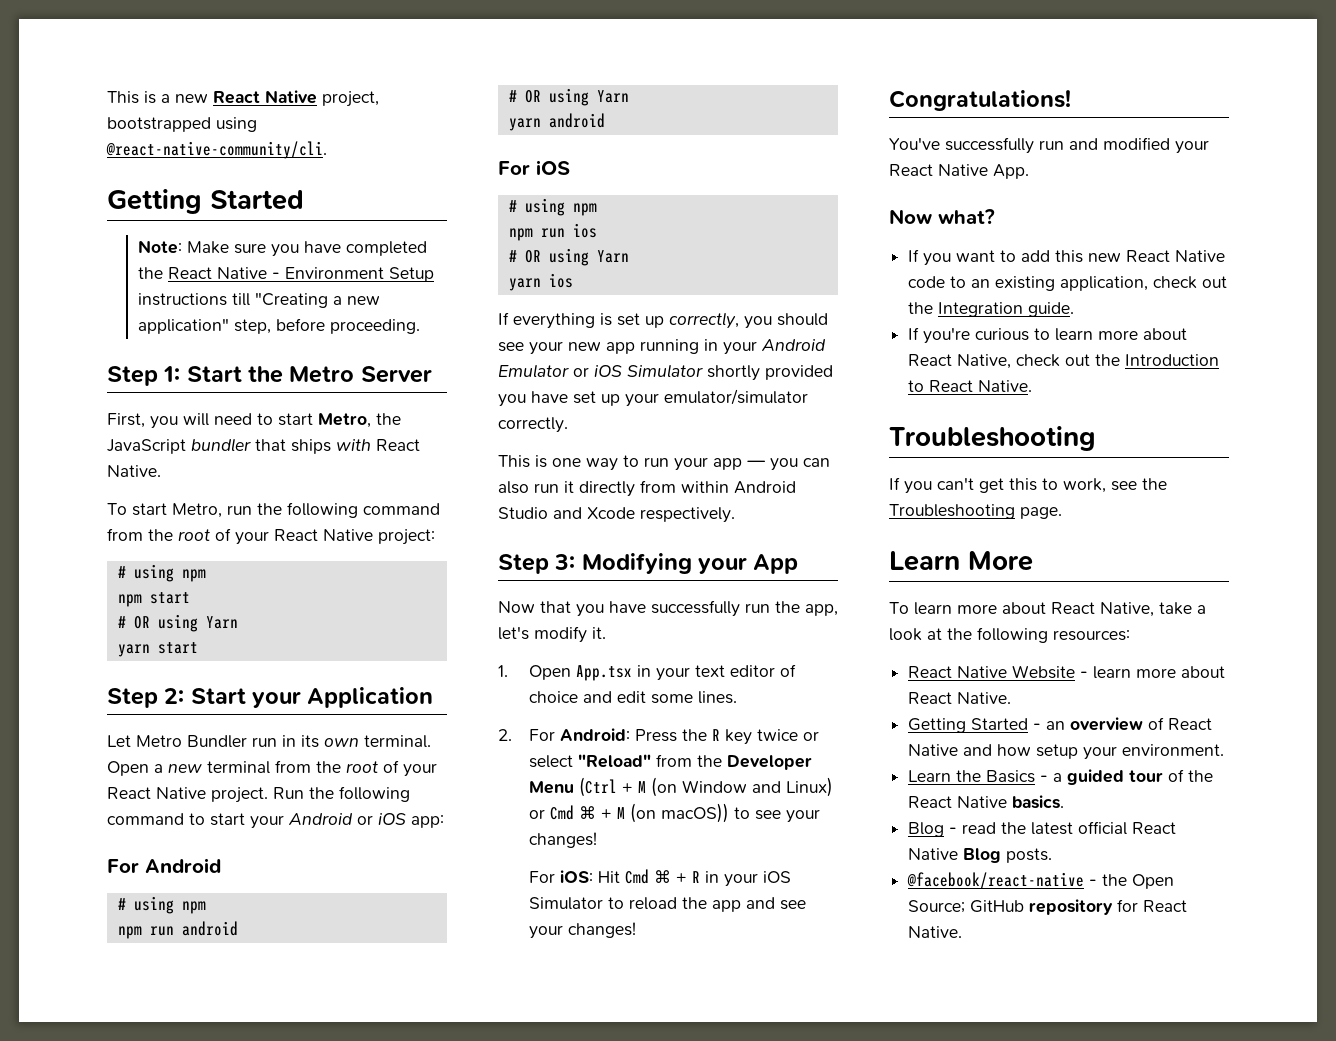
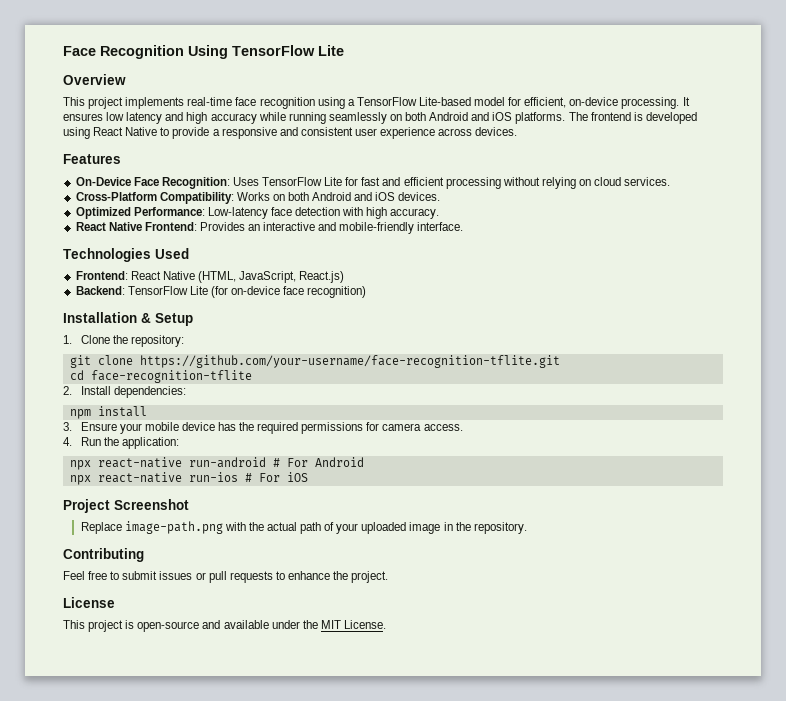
- This is a new React Native project, bootstrapped using @react-native-community/cli.
- Getting Started
- Note: Make sure you have completed the React Native - Environment Setup instructions till "Creating a new application" step, before proceeding.
- Step 1: Start the Metro Server
- First, you will need to start Metro, the JavaScript bundler that ships with React Native.
- To start Metro, run the following command from the root of your React Native project:
- # using npm
- npm start
- # OR using Yarn
- yarn start
- Step 2: Start your Application
- Let Metro Bundler run in its own terminal. Open a new terminal from the root of your React Native project. Run the following command to start your Android or iOS app:
- For Android
- # using npm
- npm run android
- # OR using Yarn
- yarn android
- For iOS
- # using npm
- npm run ios
- # OR using Yarn
- yarn ios
- If everything is set up correctly, you should see your new app running in your Android Emulator or iOS Simulator shortly provided you have set up your emulator/simulator correctly.
- This is one way to run your app — you can also run it directly from within Android Studio and Xcode respectively.
- Step 3: Modifying your App
- Now that you have successfully run the app, let's modify it.
- 1. Open App.tsx in your text editor of choice and edit some lines.
- 2. For Android: Press the R key twice or select "Reload" from the Developer Menu (Ctrl + M (on Window and Linux) or Cmd ⌘ + M (on macOS)) to see your changes!
- For iOS: Hit Cmd ⌘ + R in your iOS Simulator to reload the app and see your changes!
- Congratulations!
- You've successfully run and modified your React Native App.
- Now what?
- If you want to add this new React Native code to an existing application, check out the Integration guide.
- If you're curious to learn more about React Native, check out the Introduction to React Native.
- Troubleshooting
- If you can't get this to work, see the Troubleshooting page.
- Learn More
- To learn more about React Native, take a look at the following resources:
- React Native Website - learn more about React Native.
- Getting Started - an overview of React Native and how setup your environment.
- Learn the Basics - a guided tour of the React Native basics.
- Blog - read the latest official React Native Blog posts.
- @facebook/react-native - the Open Source; GitHub repository for React Native.
+ Face Recognition Using TensorFlow Lite
+ Overview
+ This project implements real-time face recognition using a TensorFlow Lite-based model for efficient, on-device processing. It ensures low latency and high accuracy while running seamlessly on both Android and iOS platforms. The frontend is developed using React Native to provide a responsive and consistent user experience across devices.
+ Features
+ On-Device Face Recognition: Uses TensorFlow Lite for fast and efficient processing without relying on cloud services.
+ Cross-Platform Compatibility: Works on both Android and iOS devices.
+ Optimized Performance: Low-latency face detection with high accuracy.
+ React Native Frontend: Provides an interactive and mobile-friendly interface.
+ Technologies Used
+ Frontend: React Native (HTML, JavaScript, React.js)
+ Backend: TensorFlow Lite (for on-device face recognition)
+ Installation & Setup
+ 1. Clone the repository:
+ git clone https://github.com/your-username/face-recognition-tflite.git
+ cd face-recognition-tflite
+ 2. Install dependencies:
+ npm install
+ 3. Ensure your mobile device has the required permissions for camera access.
+ 4. Run the application:
+ npx react-native run-android # For Android
+ npx react-native run-ios # For iOS
+ Project Screenshot
+ Replace image-path.png with the actual path of your uploaded image in the repository.
+ Contributing
+ Feel free to submit issues or pull requests to enhance the project.
+ License
+ This project is open-source and available under the MIT License.

